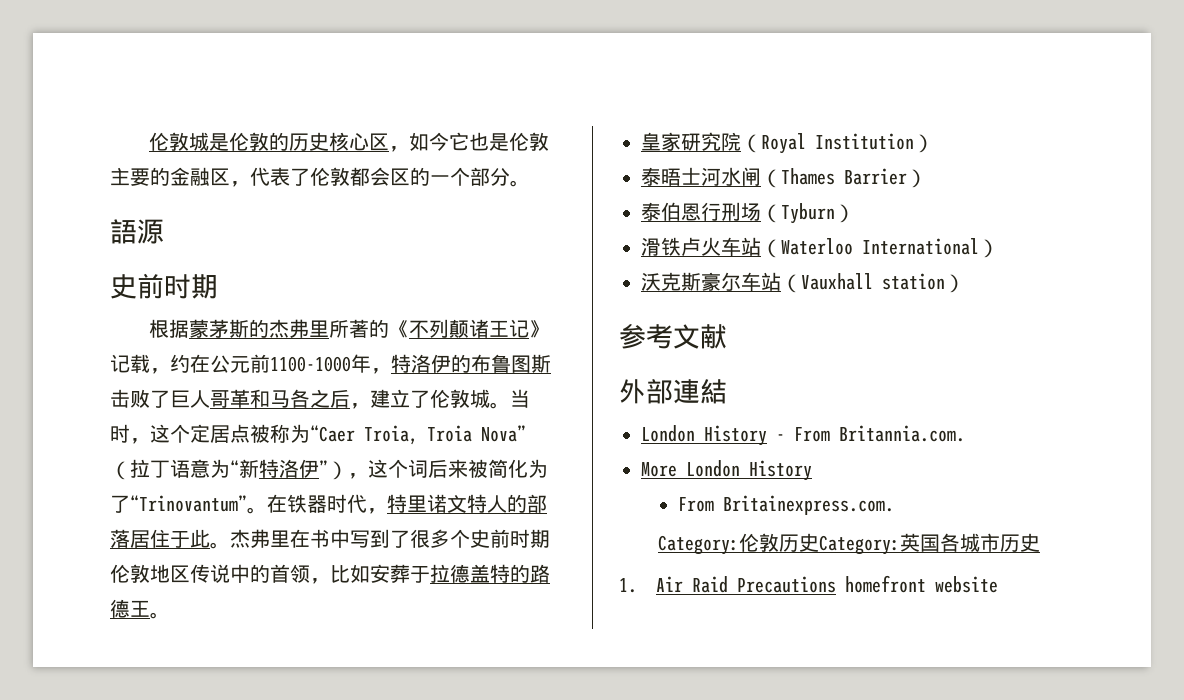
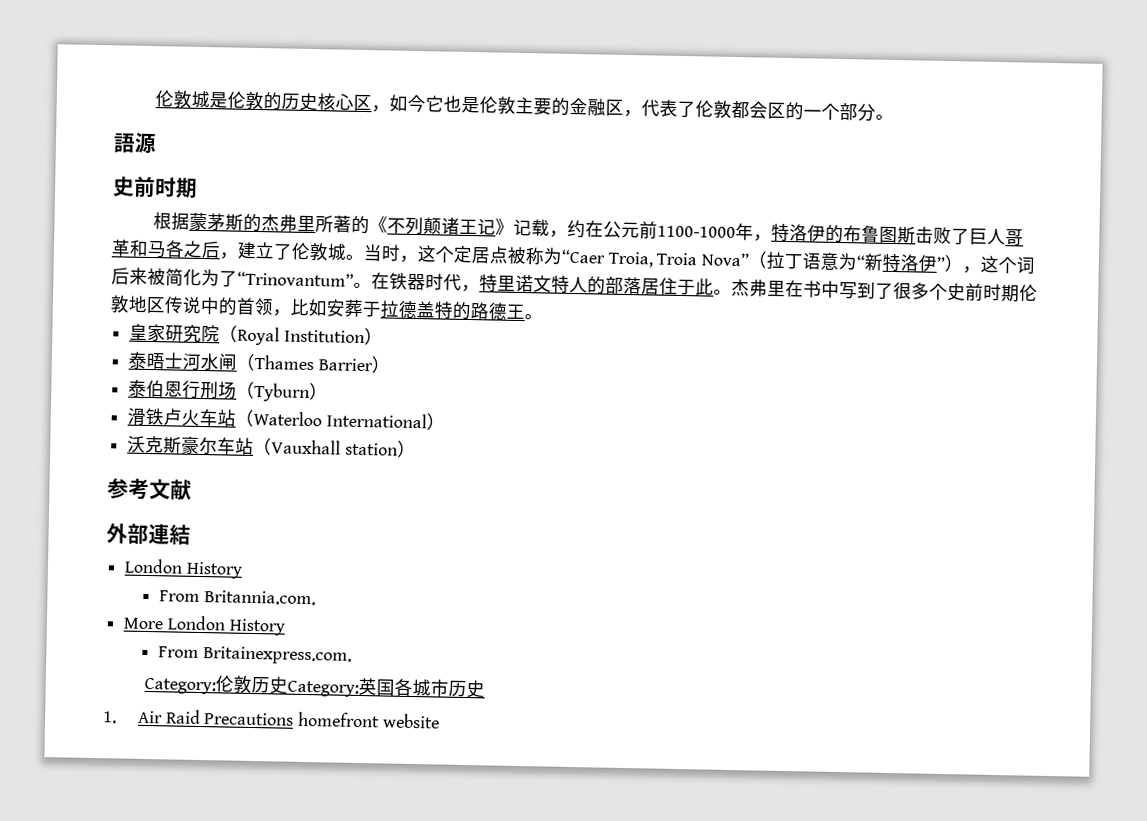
  外部連結
- London History - From Britannia.com.
+ London History
+ From Britannia.com.

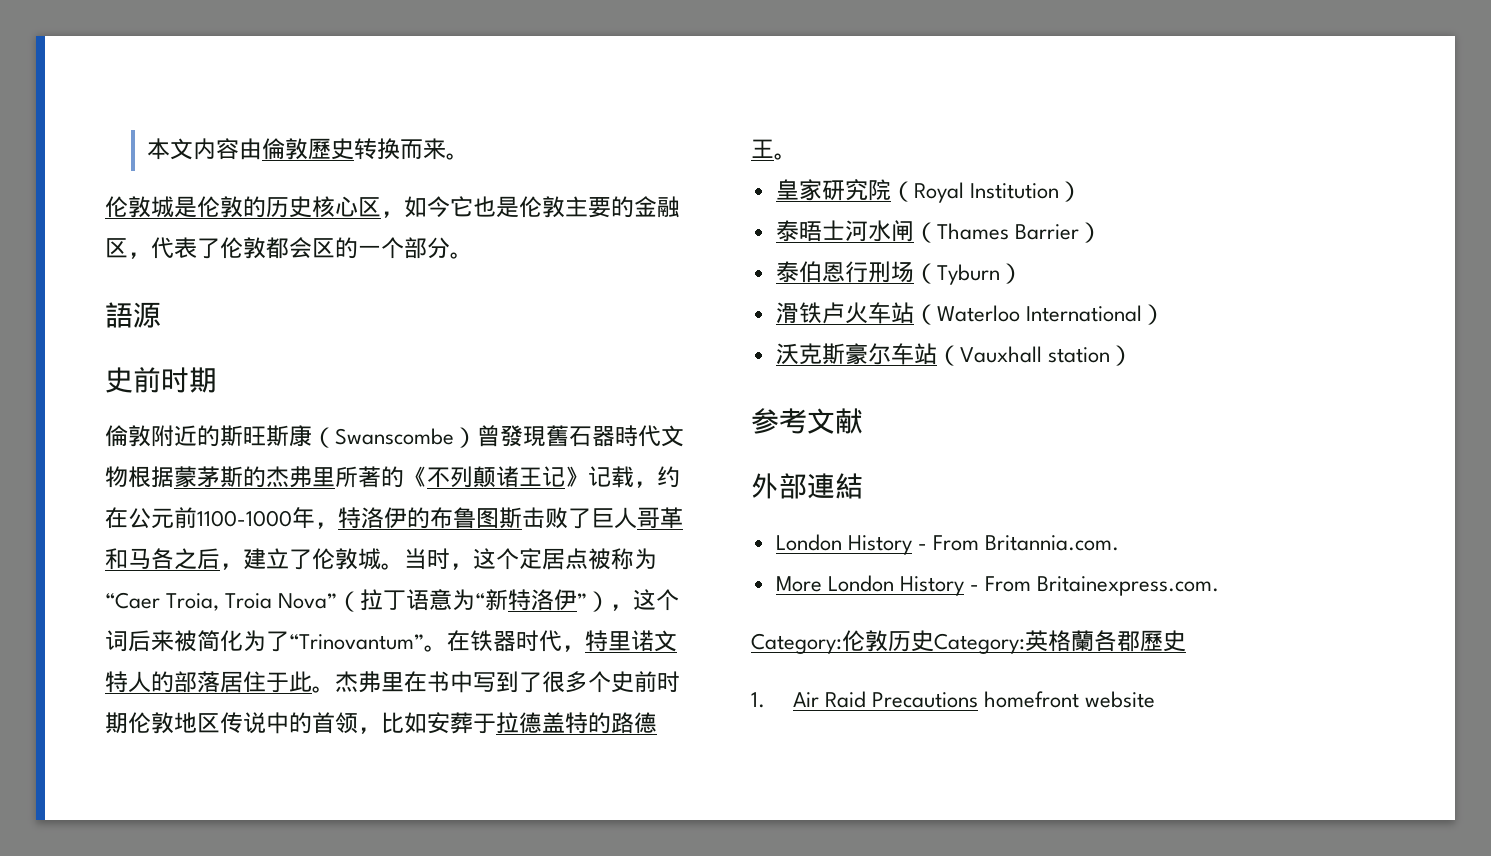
+ 本文内容由倫敦歷史转换而来。
- 根据蒙茅斯的杰弗里所著的《不列颠诸王记》记载，约在公元前1100-1000年，特洛伊的布鲁图斯击败了巨人哥革和马各之后，建立了伦敦城。
+ 倫敦附近的斯旺斯康（Swanscombe）曾發現舊石器時代文物根据蒙茅斯的杰弗里所著的《不列颠诸王记》记载，约在公元前1100-1000年，特洛伊的布鲁图斯击败了巨人哥革和马各之后，建立了伦敦城。
  外部連結
- London History
- From Britannia.com.
+ London History - From Britannia.com.
- More London History
- From Britainexpress.com.
+ More London History - From Britainexpress.com.
- Category:伦敦历史Category:英国各城市历史
+ Category:伦敦历史Category:英格蘭各郡歷史

